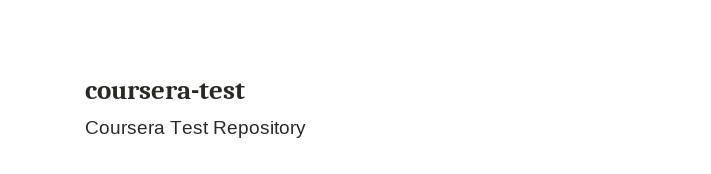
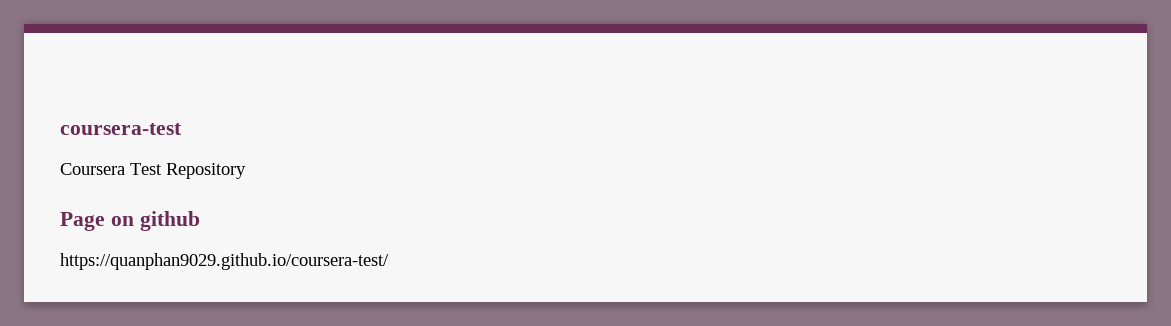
+ Page on github
+ https://quanphan9029.github.io/coursera-test/

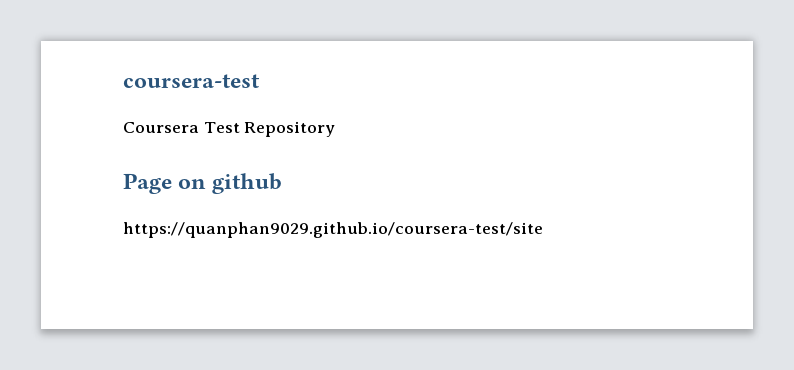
- https://quanphan9029.github.io/coursera-test/
+ https://quanphan9029.github.io/coursera-test/site

